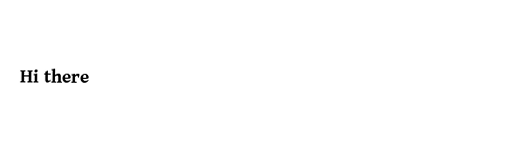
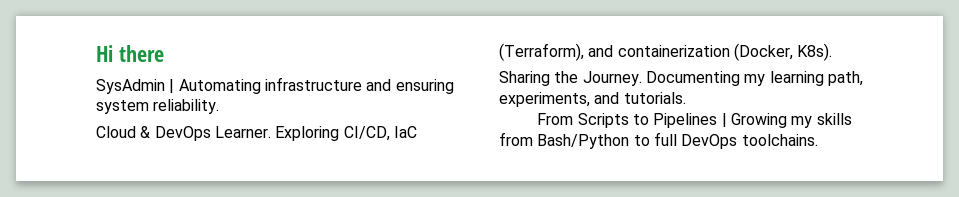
+ SysAdmin | Automating infrastructure and ensuring system reliability.
+ Cloud & DevOps Learner. Exploring CI/CD, IaC (Terraform), and containerization (Docker, K8s).
+ Sharing the Journey. Documenting my learning path, experiments, and tutorials.
+ From Scripts to Pipelines | Growing my skills from Bash/Python to full DevOps toolchains.

